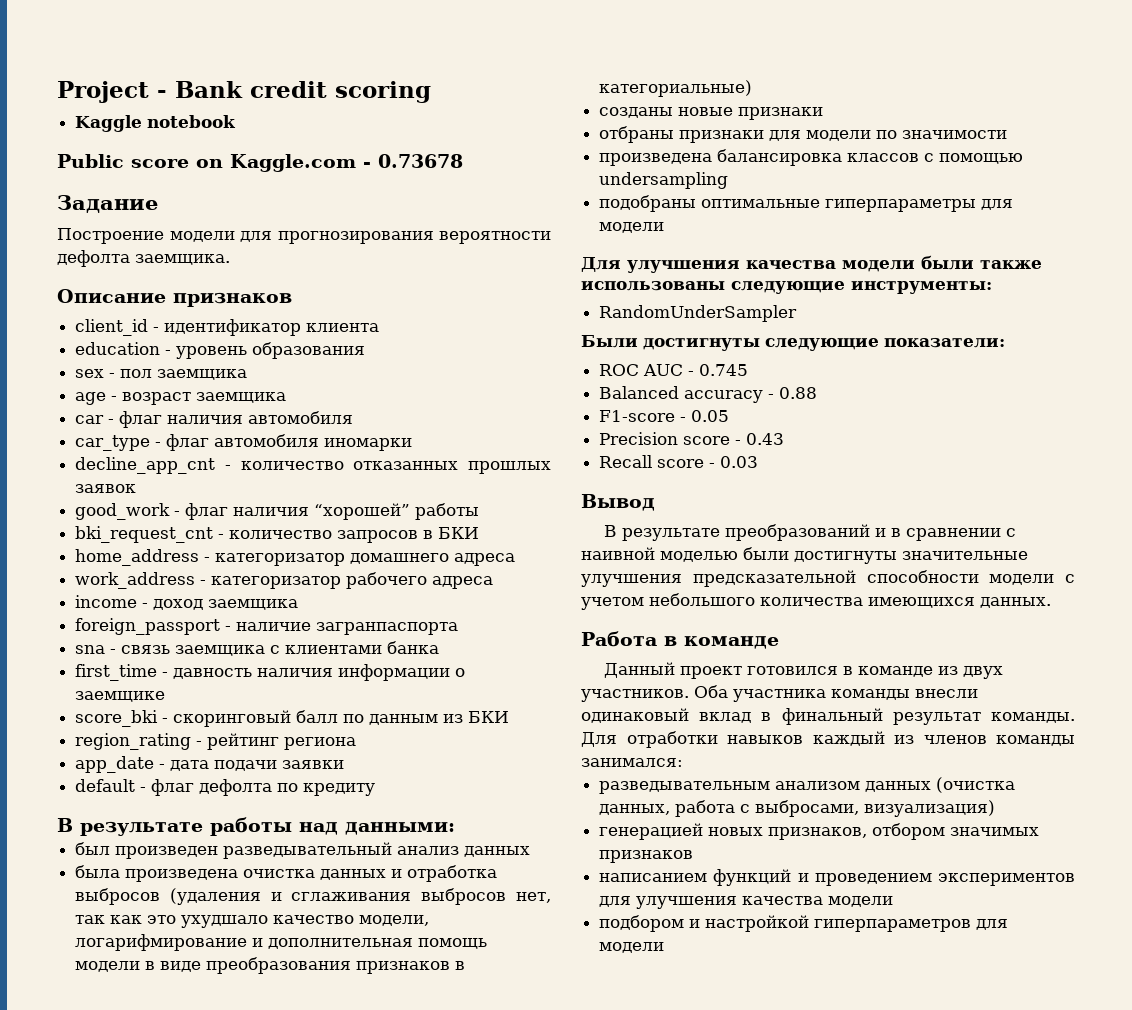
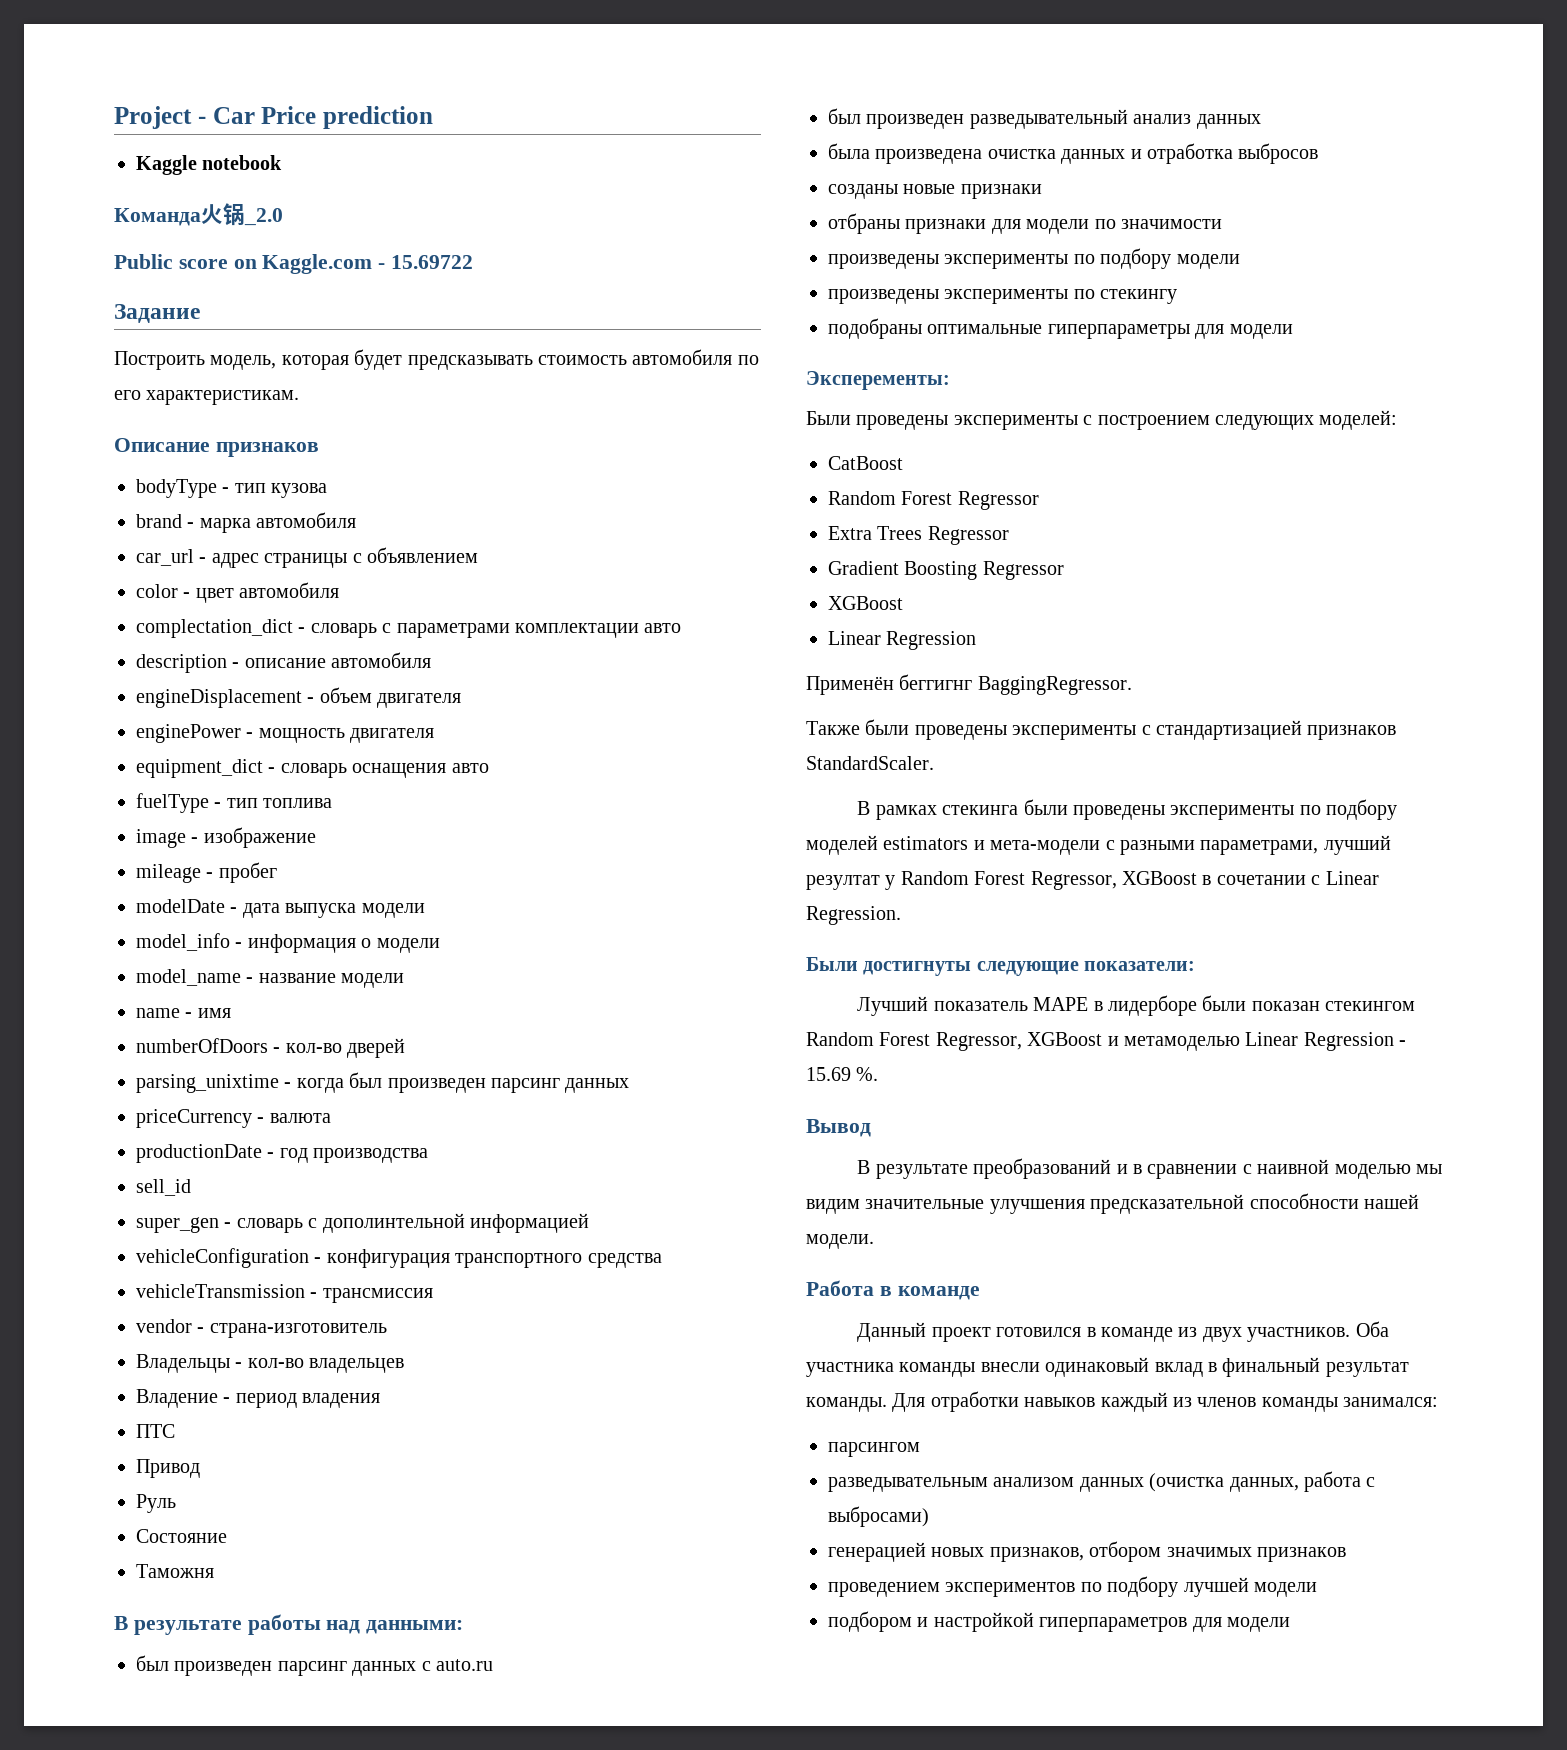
- Project - Bank credit scoring
+ Project - Car Price prediction
+ Команда火锅_2.0
- Public score on Kaggle.com - 0.73678
+ Public score on Kaggle.com - 15.69722
- Построение модели для прогнозирования вероятности дефолта заемщика.
+ Построить модель, которая будет предсказывать стоимость автомобиля по его характеристикам.
  Описание признаков
- client_id - идентификатор клиента
- education - уровень образования
- sex - пол заемщика
- age - возраст заемщика
- car - флаг наличия автомобиля
- car_type - флаг автомобиля иномарки
- decline_app_cnt - количество отказанных прошлых заявок
- good_work - флаг наличия “хорошей” работы
- bki_request_cnt - количество запросов в БКИ
- home_address - категоризатор домашнего адреса
- work_address - категоризатор рабочего адреса
- income - доход заемщика
- foreign_passport - наличие загранпаспорта
- sna - связь заемщика с клиентами банка
- first_time - давность наличия информации о заемщике
- score_bki - скоринговый балл по данным из БКИ
- region_rating - рейтинг региона
- app_date - дата подачи заявки
- default - флаг дефолта по кредиту
+ bodyType - тип кузова
+ brand - марка автомобиля
+ car_url - адрес страницы с объявлением
+ color - цвет автомобиля
+ complectation_dict - словарь с параметрами комплектации авто
+ description - описание автомобиля
+ engineDisplacement - объем двигателя
+ enginePower - мощность двигателя
+ equipment_dict - словарь оснащения авто
+ fuelType - тип топлива
+ image - изображение
+ mileage - пробег
+ modelDate - дата выпуска модели
+ model_info - информация о модели
+ model_name - название модели
+ name - имя
+ numberOfDoors - кол-во дверей
+ parsing_unixtime - когда был произведен парсинг данных
+ priceCurrency - валюта
+ productionDate - год производства
+ sell_id
+ super_gen - словарь с дополинтельной информацией
+ vehicleConfiguration - конфигурация транспортного средства
+ vehicleTransmission - трансмиссия
+ vendor - страна-изготовитель
+ Владельцы - кол-во владельцев
+ Владение - период владения
+ ПТС
+ Привод
+ Руль
+ Состояние
+ Таможня
+ был произведен парсинг данных с auto.ru
- была произведена очистка данных и отработка выбросов (удаления и сглаживания выбросов нет, так как это ухудшало качество модели, логарифмирование и дополнительная помощь модели в виде преобразования признаков в категориальные)
+ была произведена очистка данных и отработка выбросов
- произведена балансировка классов с помощью undersampling
+ произведены эксперименты по подбору модели
+ произведены эксперименты по стекингу
- Для улучшения качества модели были также использованы следующие инструменты:
- RandomUnderSampler
+ Эксперементы:
+ Были проведены эксперименты с построением следующих моделей:
+ CatBoost
+ Random Forest Regressor
+ Extra Trees Regressor
+ Gradient Boosting Regressor
+ XGBoost
+ Linear Regression
+ Применён беггигнг BaggingRegressor.
+ Также были проведены эксперименты с стандартизацией признаков StandardScaler.
+ В рамках стекинга были проведены эксперименты по подбору моделей estimators и мета-модели с разными параметрами, лучший резултат у Random Forest Regressor, XGBoost в сочетании с Linear Regression.
  Были достигнуты следующие показатели:
- ROC AUC - 0.745
- Balanced accuracy - 0.88
- F1-score - 0.05
- Precision score - 0.43
- Recall score - 0.03
+ Лучший показатель MAPE в лидерборе были показан стекингом Random Forest Regressor, XGBoost и метамоделью Linear Regression - 15.69 %.
- В результате преобразований и в сравнении с наивной моделью были достигнуты значительные улучшения предсказательной способности модели с учетом небольшого количества имеющихся данных.
+ В результате преобразований и в сравнении с наивной моделью мы видим значительные улучшения предсказательной способности нашей модели.
+ парсингом
- разведывательным анализом данных (очистка данных, работа с выбросами, визуализация)
+ разведывательным анализом данных (очистка данных, работа с выбросами)
- написанием функций и проведением экспериментов для улучшения качества модели
+ проведением экспериментов по подбору лучшей модели

